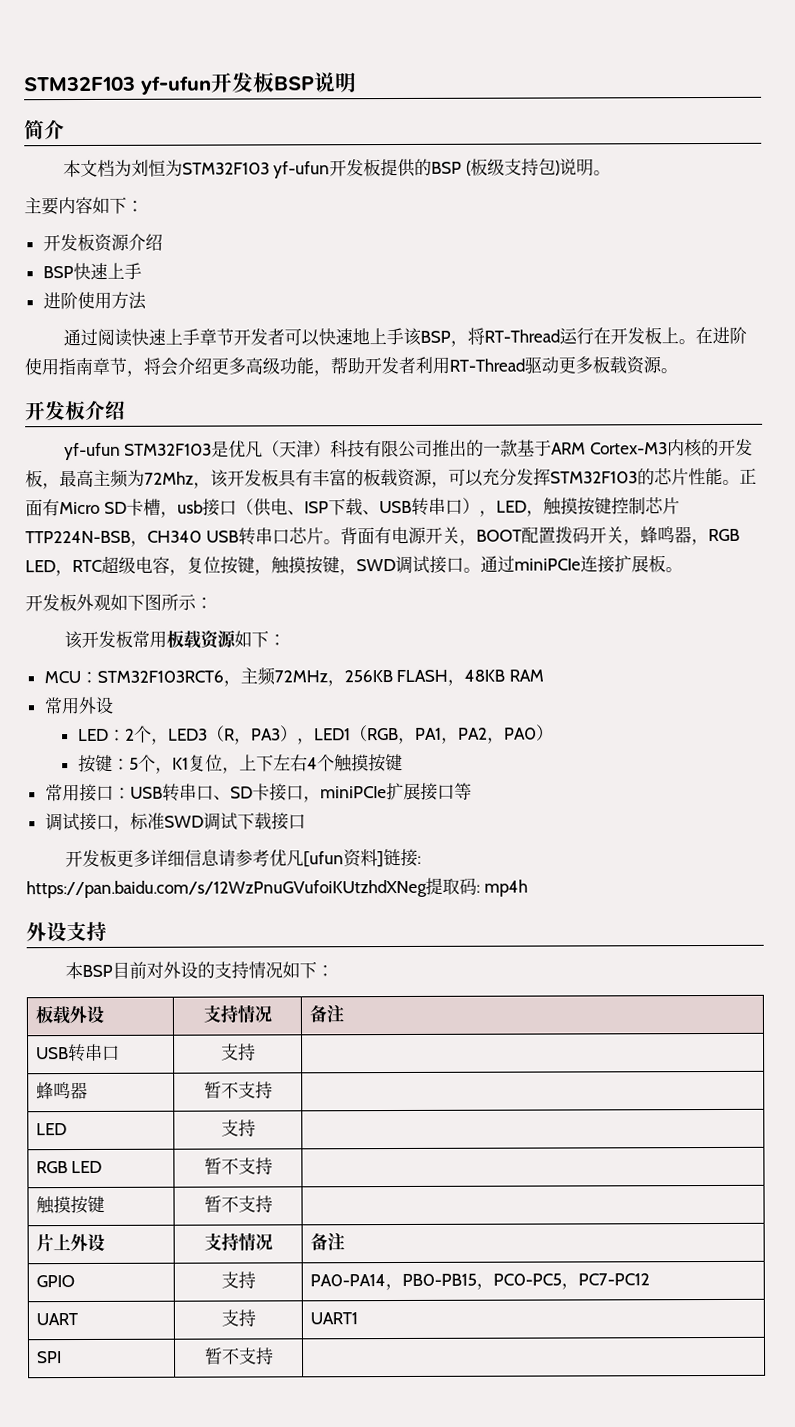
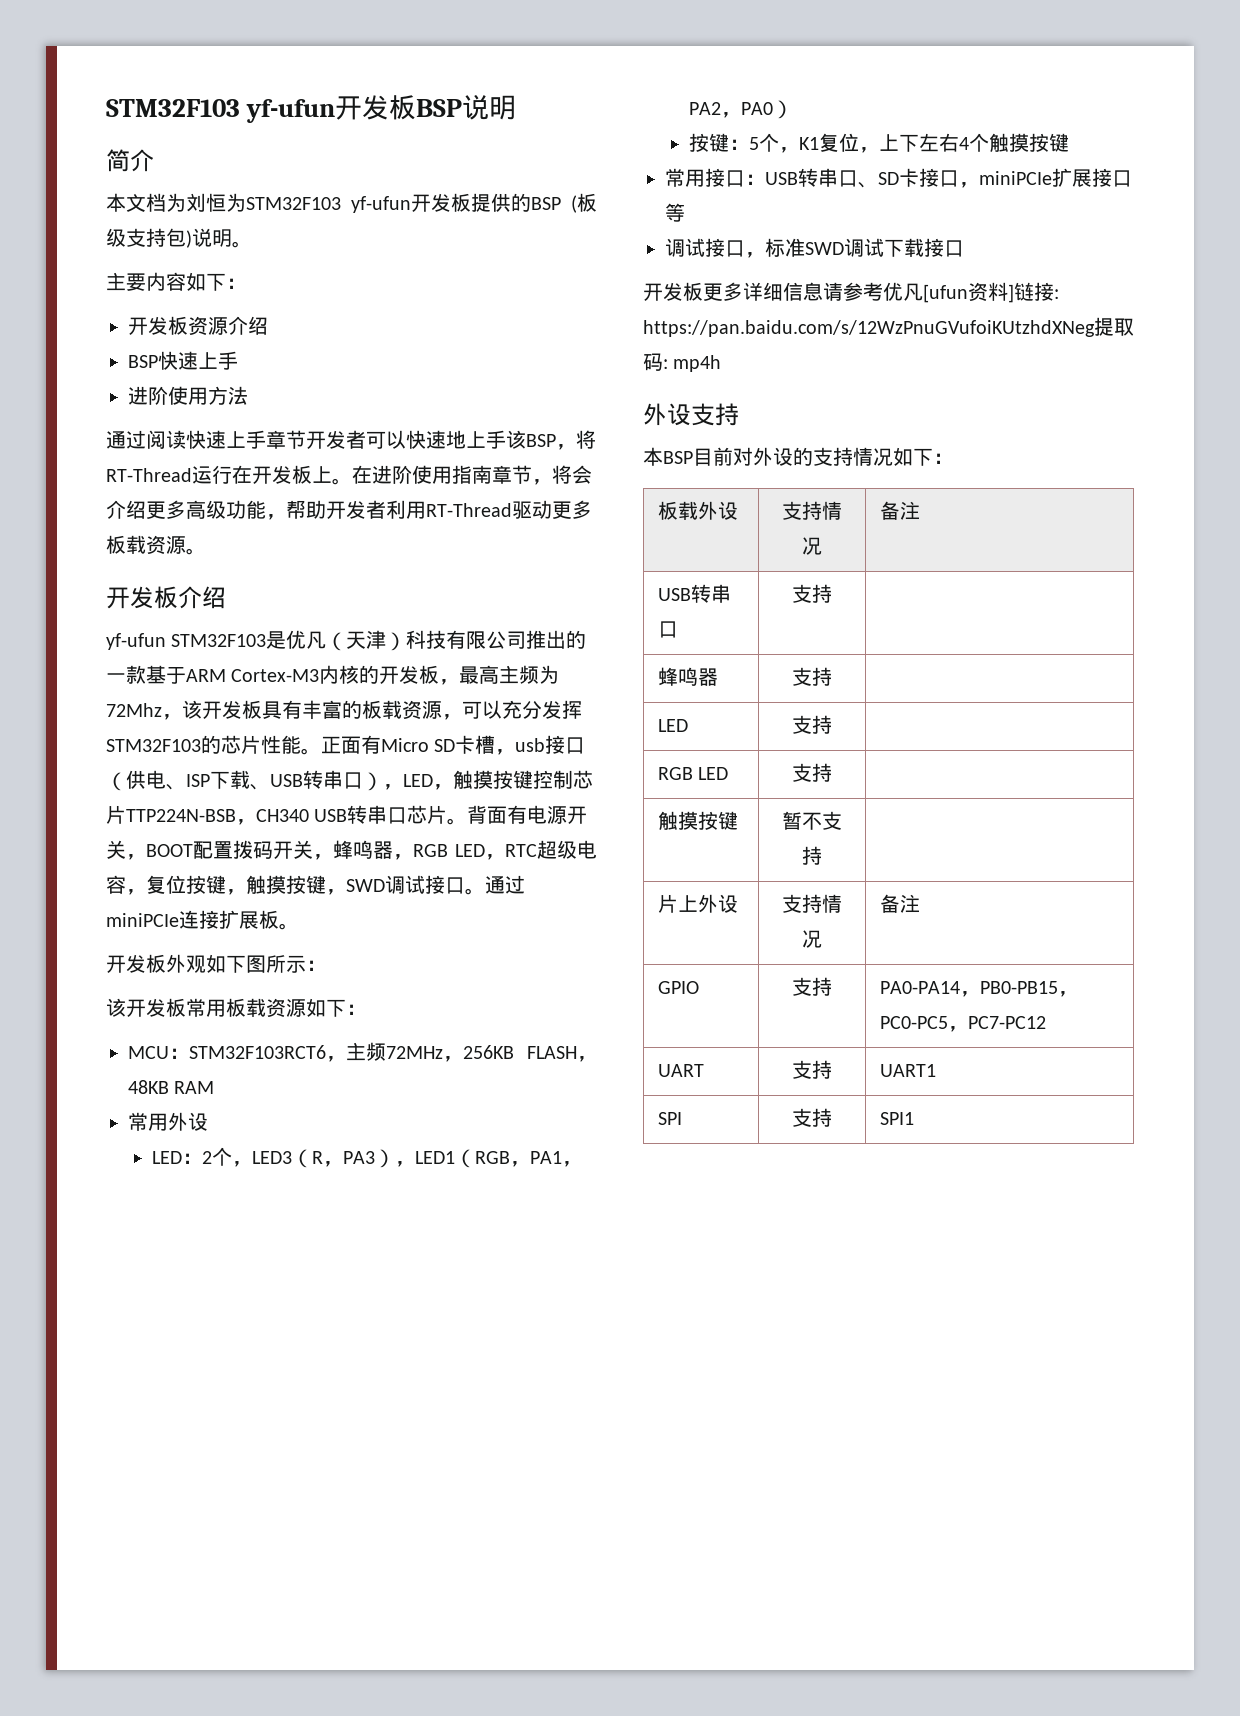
- 蜂鸣器 | 暂不支持 |
+ 蜂鸣器 | 支持 |
- RGB LED | 暂不支持 |
+ RGB LED | 支持 |
- SPI | 暂不支持 |
+ SPI | 支持 | SPI1

